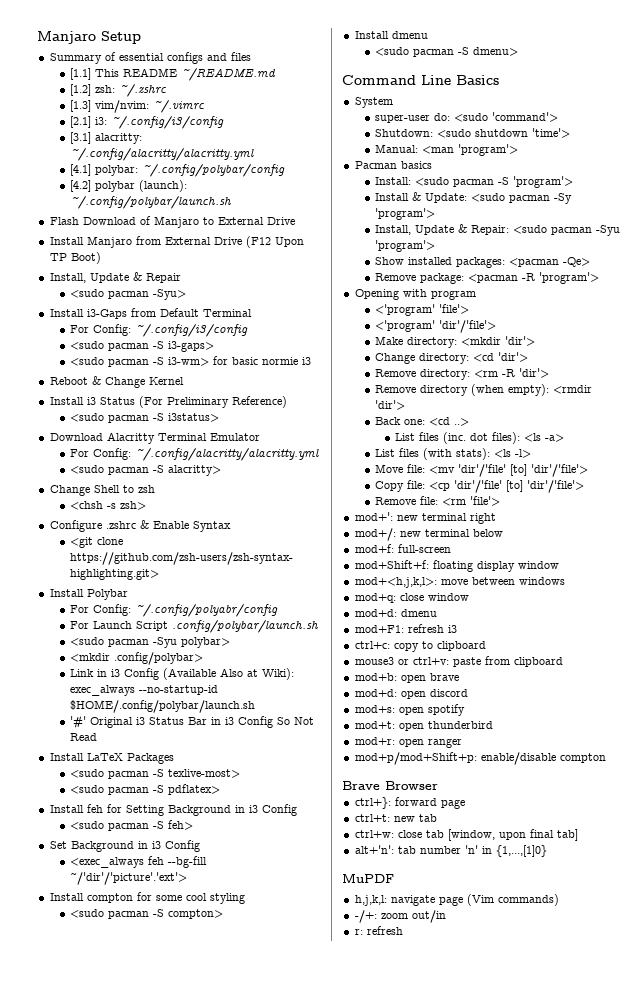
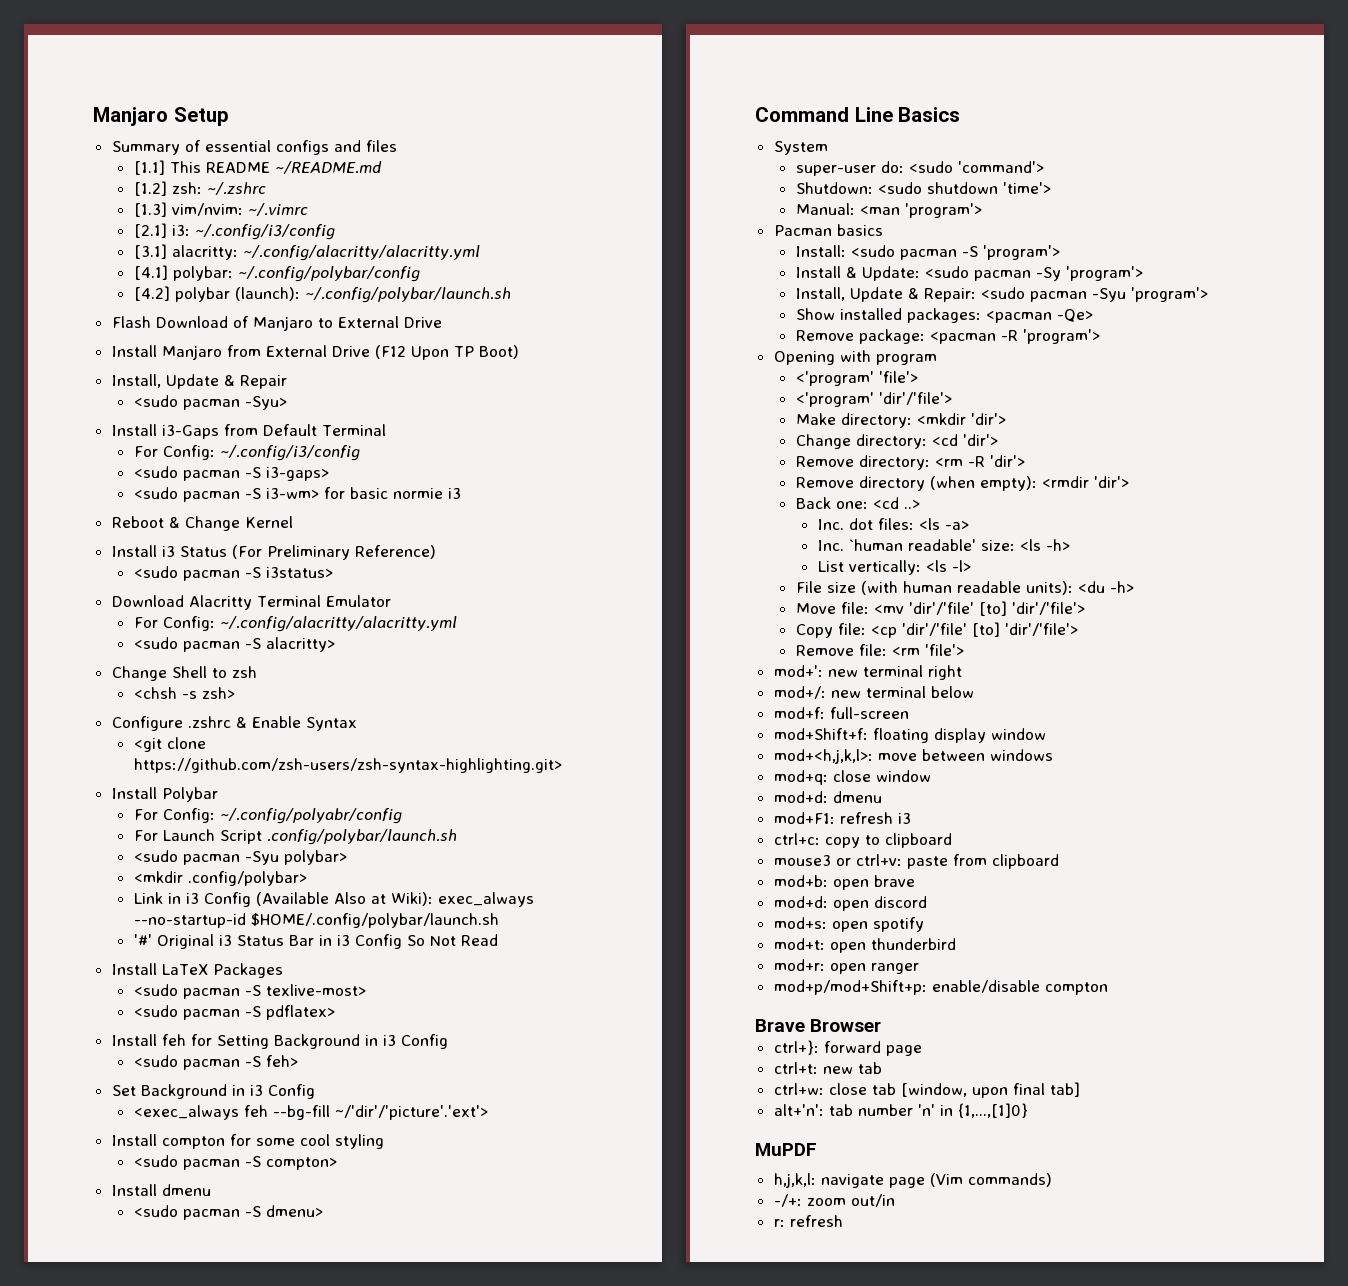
- List files (inc. dot files): <ls -a>
- List files (with stats): <ls -l>
+ Inc. dot files: <ls -a>
+ Inc. `human readable' size: <ls -h>
+ List vertically: <ls -l>
+ File size (with human readable units): <du -h>

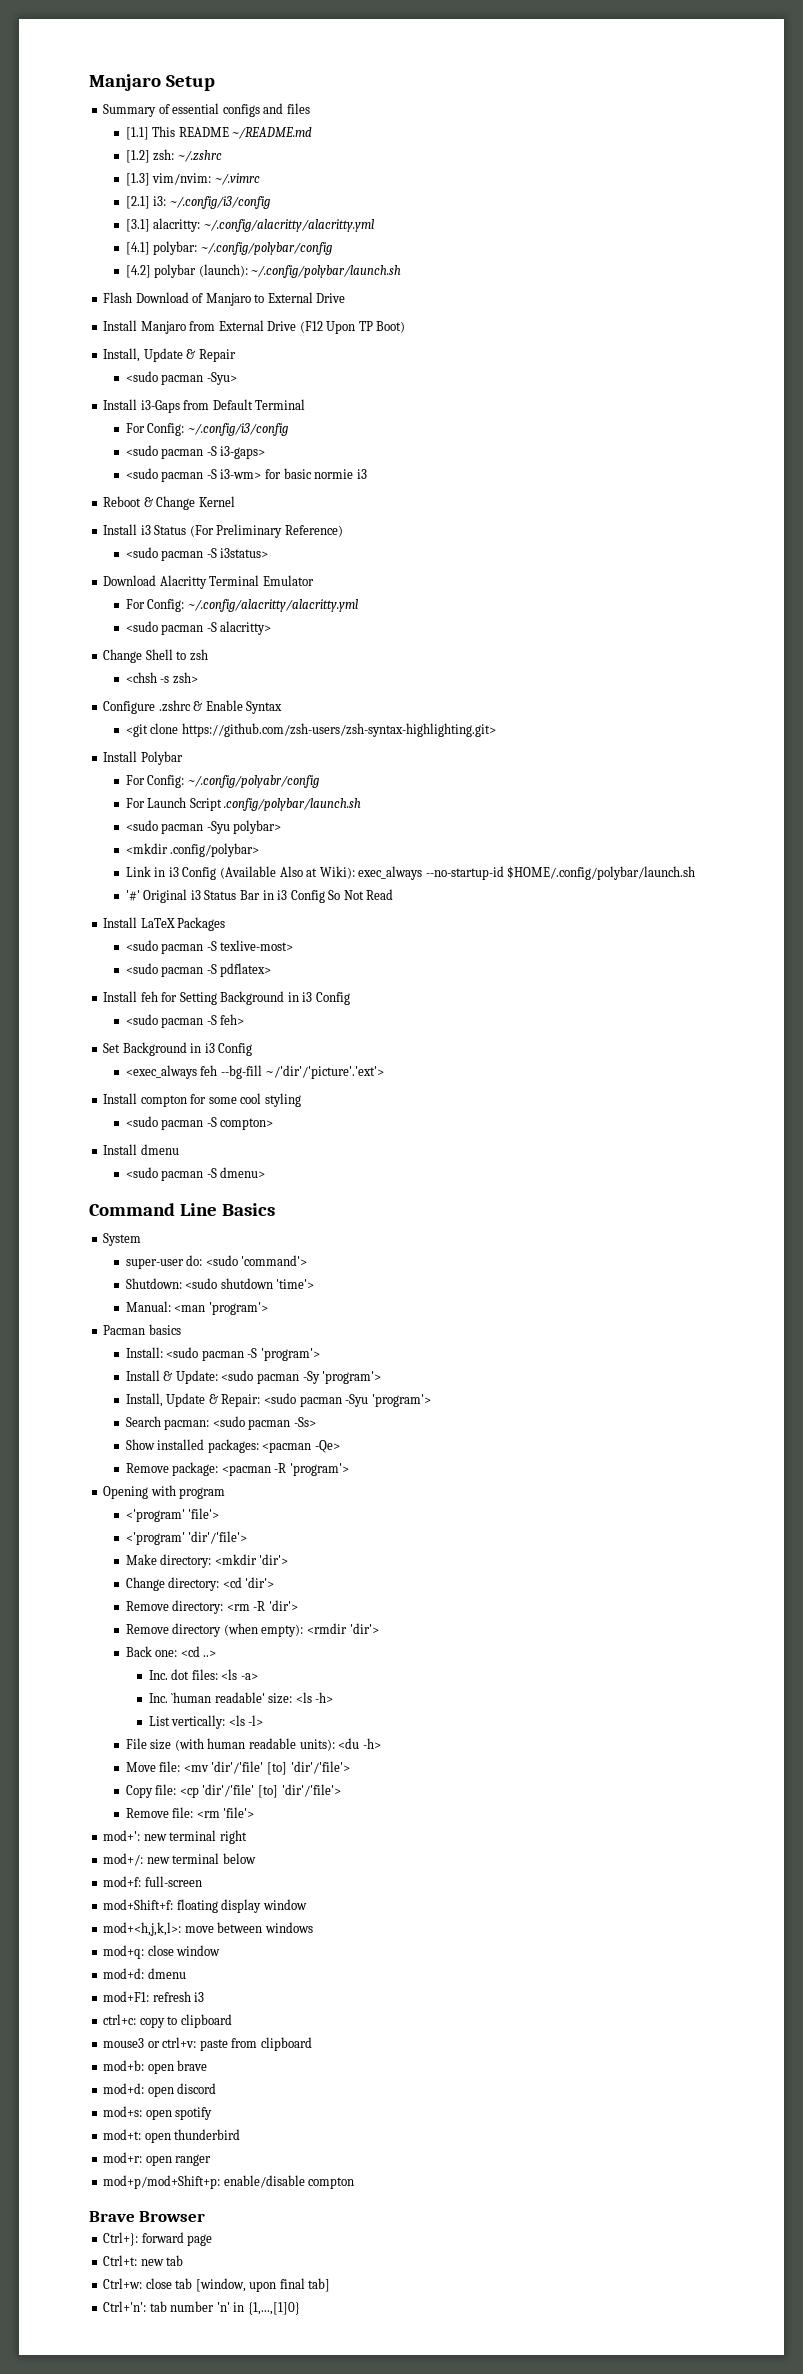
+ Search pacman: <sudo pacman -Ss>
- ctrl+}: forward page
+ Ctrl+}: forward page
- ctrl+t: new tab
+ Ctrl+t: new tab
- ctrl+w: close tab [window, upon final tab]
+ Ctrl+w: close tab [window, upon final tab]
- alt+'n': tab number 'n' in {1,...,[1]0}
+ Ctrl+'n': tab number 'n' in {1,...,[1]0}
- MuPDF
- h,j,k,l: navigate page (Vim commands)
- -/+: zoom out/in
- r: refresh

